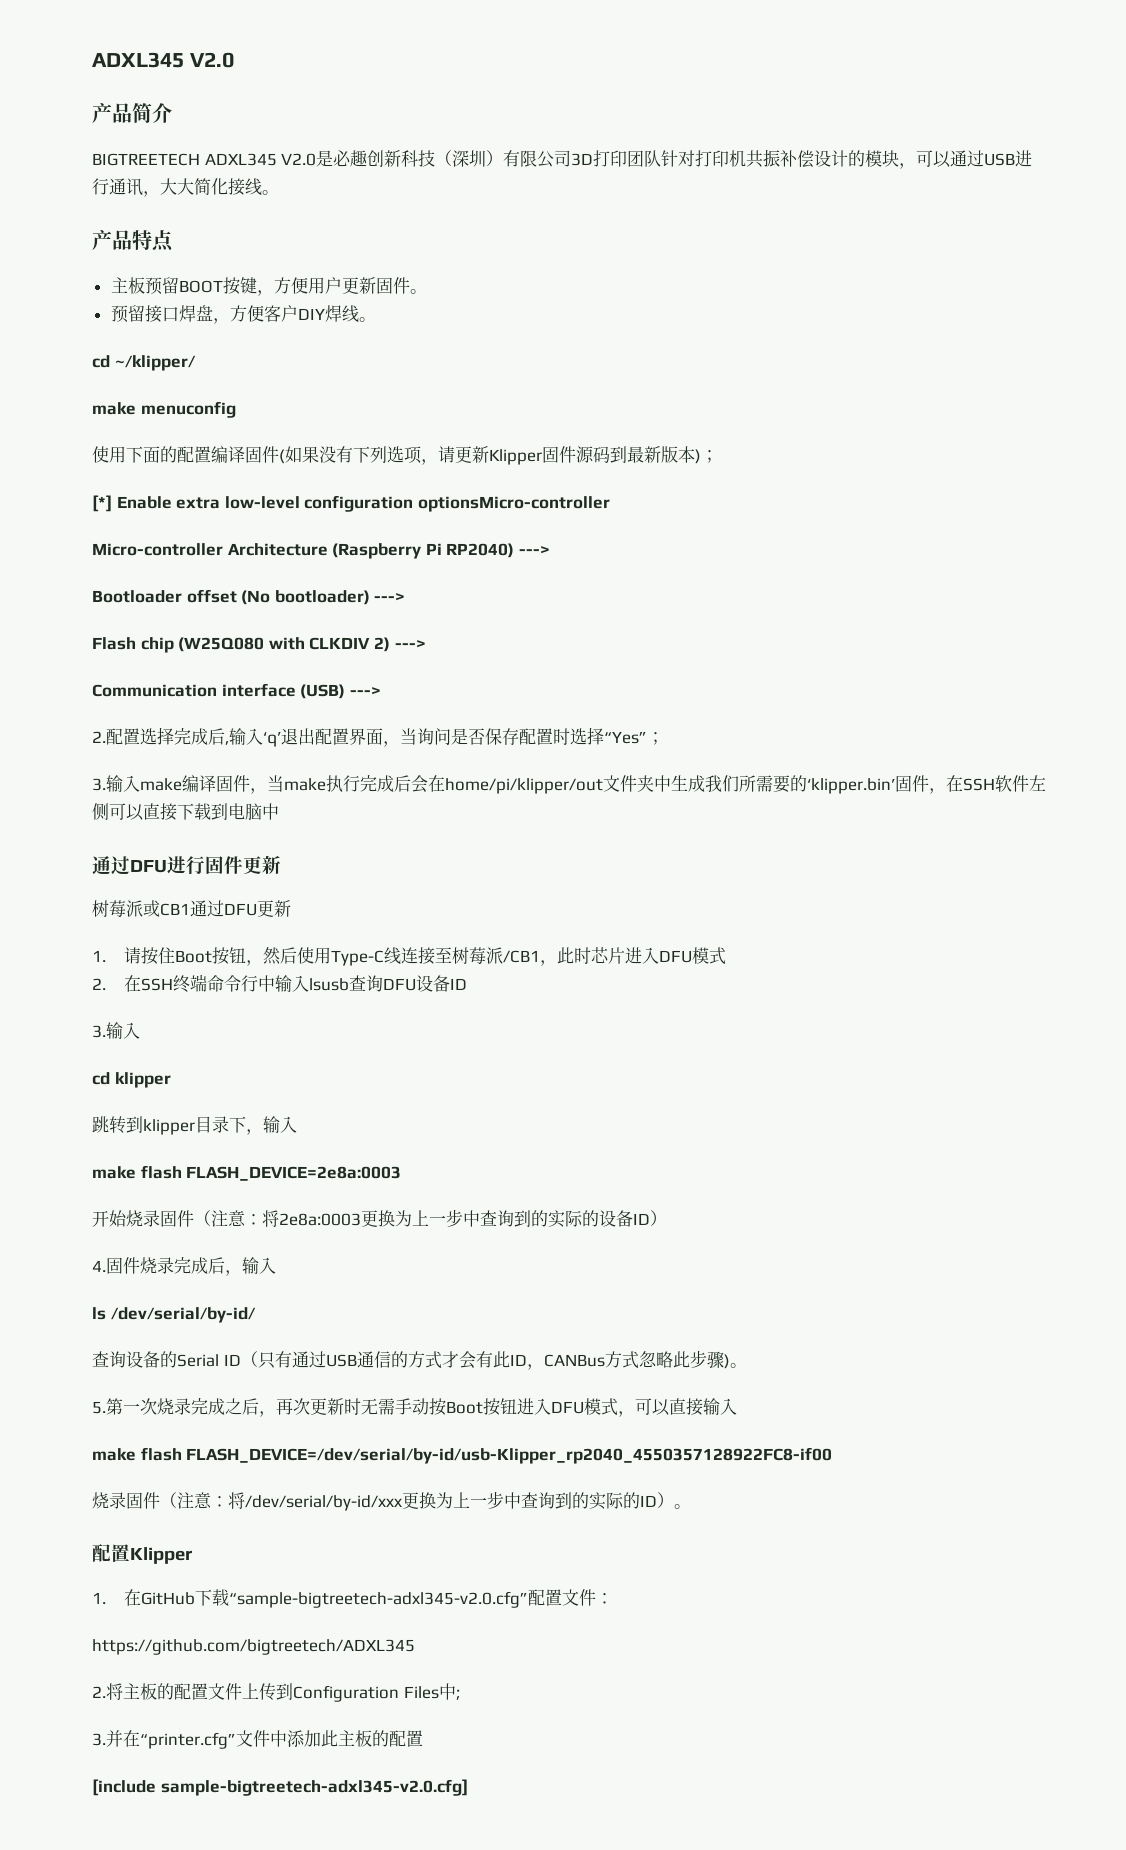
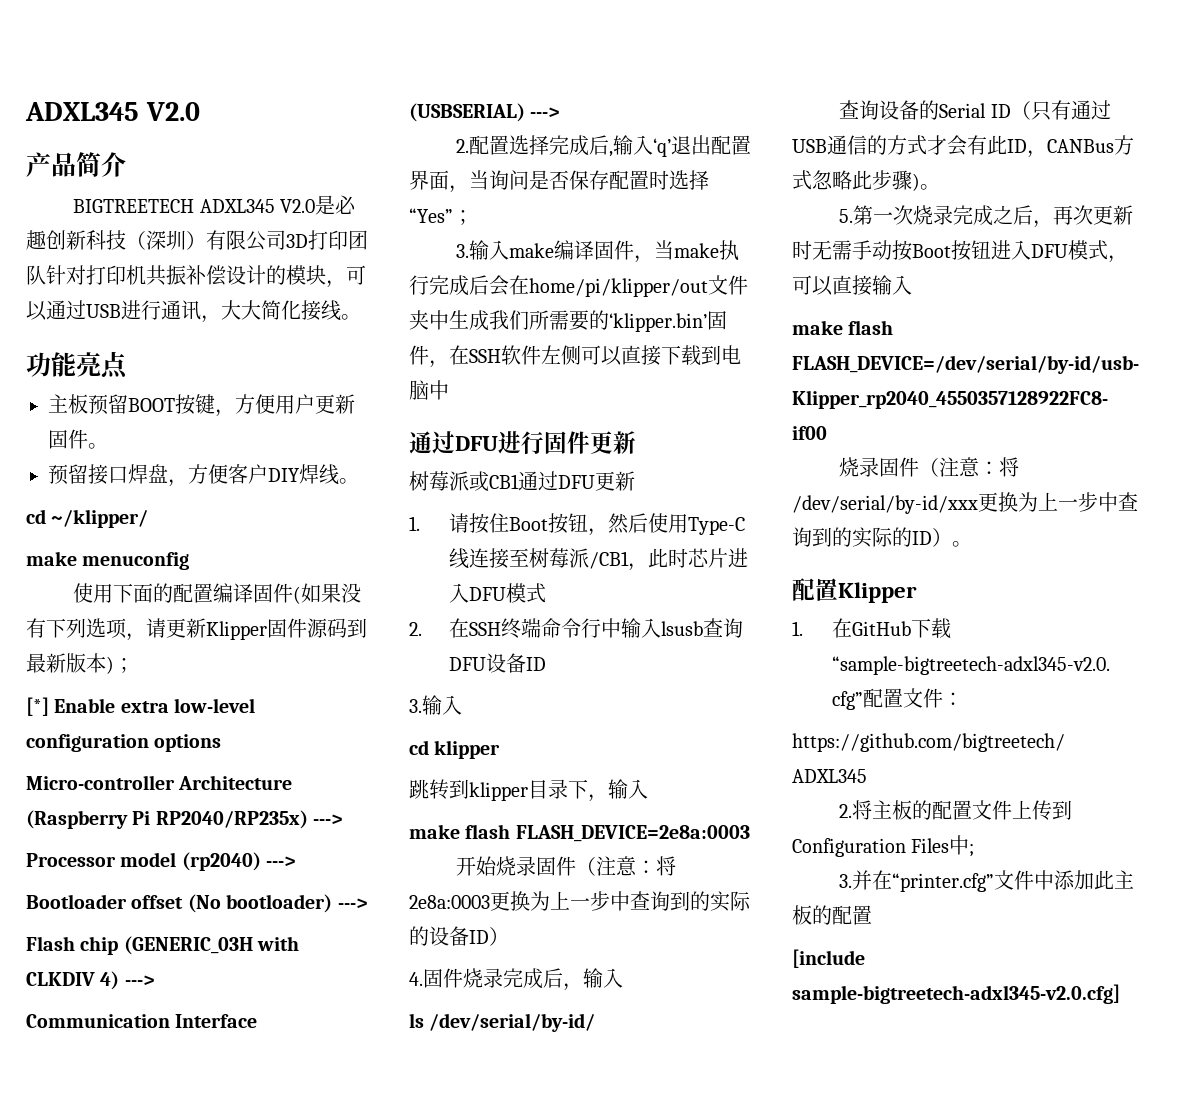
- 产品特点
+ 功能亮点
- [*] Enable extra low-level configuration optionsMicro-controller
+ [*] Enable extra low-level configuration options
- Micro-controller Architecture (Raspberry Pi RP2040) --->
+ Micro-controller Architecture (Raspberry Pi RP2040/RP235x) --->
+ Processor model (rp2040) --->
- Flash chip (W25Q080 with CLKDIV 2) --->
+ Flash chip (GENERIC_03H with CLKDIV 4) --->
- Communication interface (USB) --->
+ Communication Interface (USBSERIAL) --->

